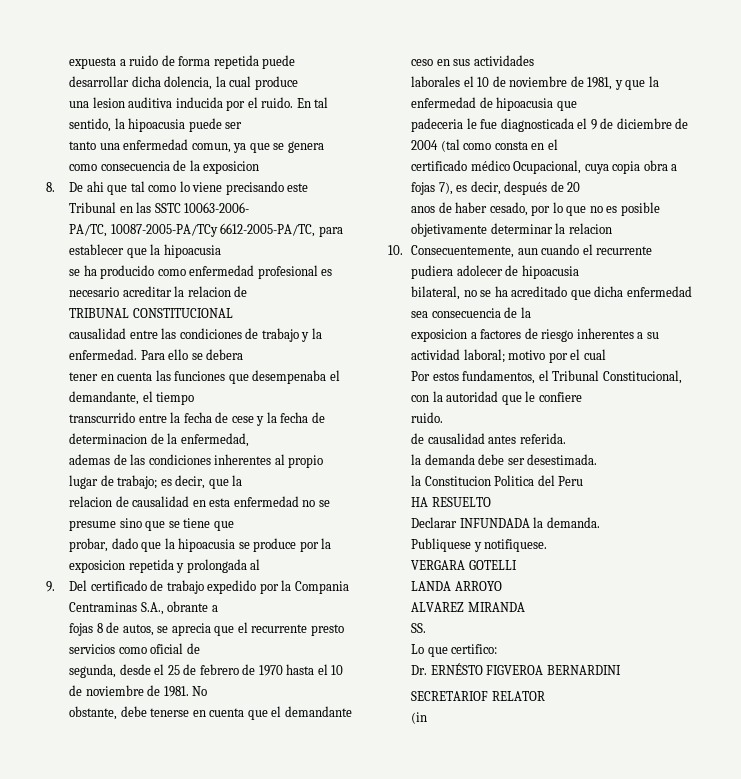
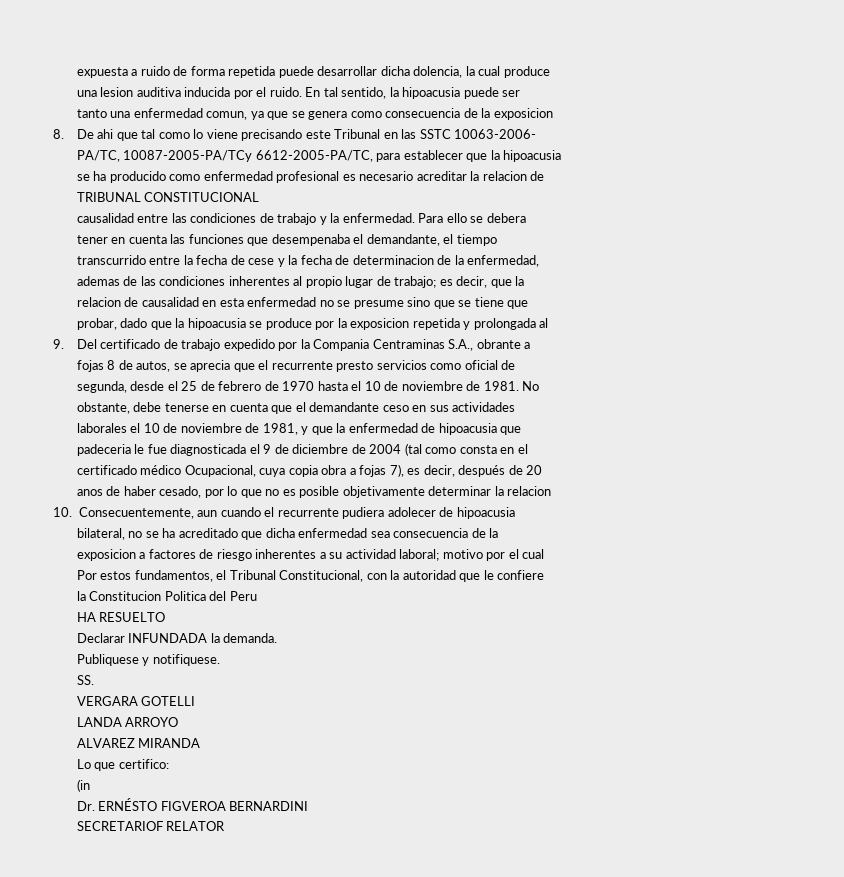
  Por estos fundamentos, el Tribunal Constitucional, con la autoridad que le confiere
- ruido.
- de causalidad antes referida.
- la demanda debe ser desestimada.
+ SS.
- SS.
+ (in
- (in

